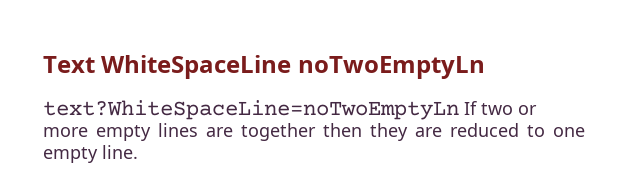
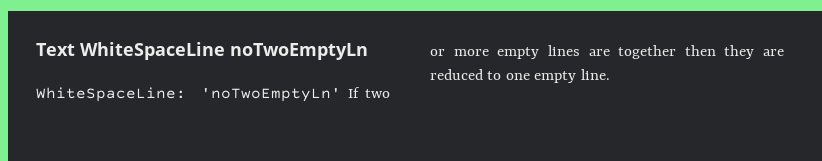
- text?WhiteSpaceLine=noTwoEmptyLn If two or more empty lines are together then they are reduced to one empty line.
+ WhiteSpaceLine: 'noTwoEmptyLn' If two or more empty lines are together then they are reduced to one empty line.

